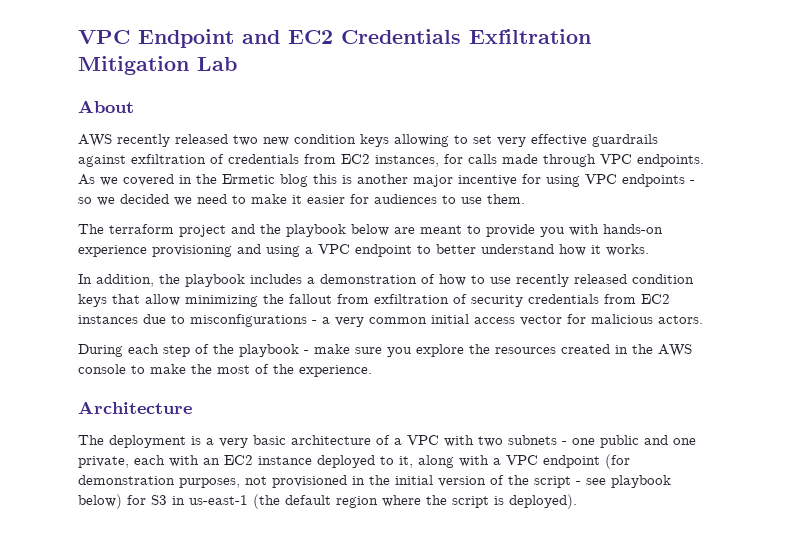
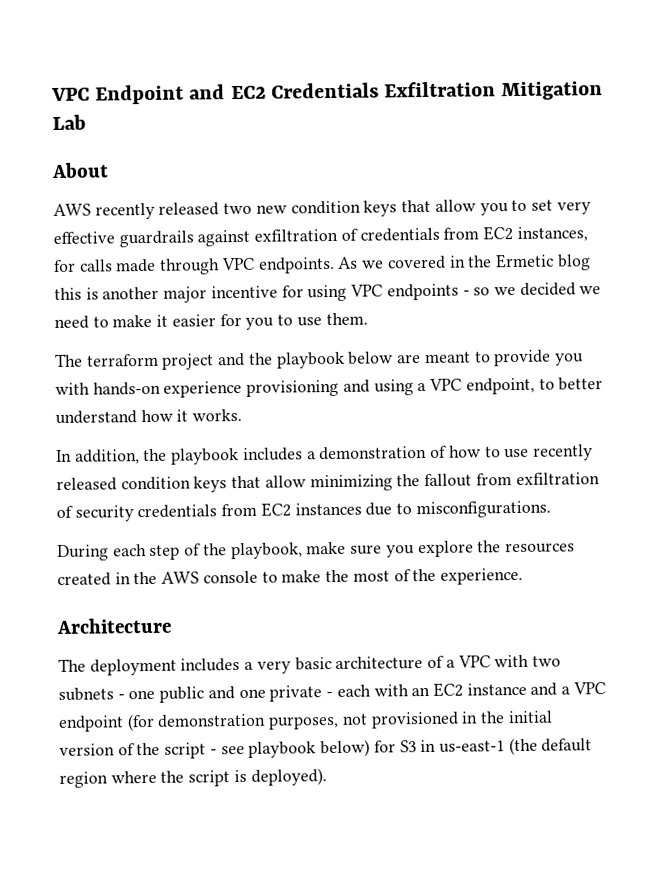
- AWS recently released two new condition keys allowing to set very effective guardrails against exfiltration of credentials from EC2 instances, for calls made through VPC endpoints.
+ AWS recently released two new condition keys that allow you to set very effective guardrails against exfiltration of credentials from EC2 instances, for calls made through VPC endpoints.
- As we covered in the Ermetic blog this is another major incentive for using VPC endpoints - so we decided we need to make it easier for audiences to use them.
+ As we covered in the Ermetic blog this is another major incentive for using VPC endpoints - so we decided we need to make it easier for you to use them.
- The terraform project and the playbook below are meant to provide you with hands-on experience provisioning and using a VPC endpoint to better understand how it works.
+ The terraform project and the playbook below are meant to provide you with hands-on experience provisioning and using a VPC endpoint, to better understand how it works.
- In addition, the playbook includes a demonstration of how to use recently released condition keys that allow minimizing the fallout from exfiltration of security credentials from EC2 instances due to misconfigurations - a very common initial access vector for malicious actors.
+ In addition, the playbook includes a demonstration of how to use recently released condition keys that allow minimizing the fallout from exfiltration of security credentials from EC2 instances due to misconfigurations.
- During each step of the playbook - make sure you explore the resources created in the AWS console to make the most of the experience.
+ During each step of the playbook, make sure you explore the resources created in the AWS console to make the most of the experience.
- The deployment is a very basic architecture of a VPC with two subnets - one public and one private, each with an EC2 instance deployed to it, along with a VPC endpoint (for demonstration purposes, not provisioned in the initial version of the script - see playbook below) for S3 in us-east-1 (the default region where the script is deployed).
+ The deployment includes a very basic architecture of a VPC with two subnets - one public and one private - each with an EC2 instance and a VPC endpoint (for demonstration purposes, not provisioned in the initial version of the script - see playbook below) for S3 in us-east-1 (the default region where the script is deployed).

